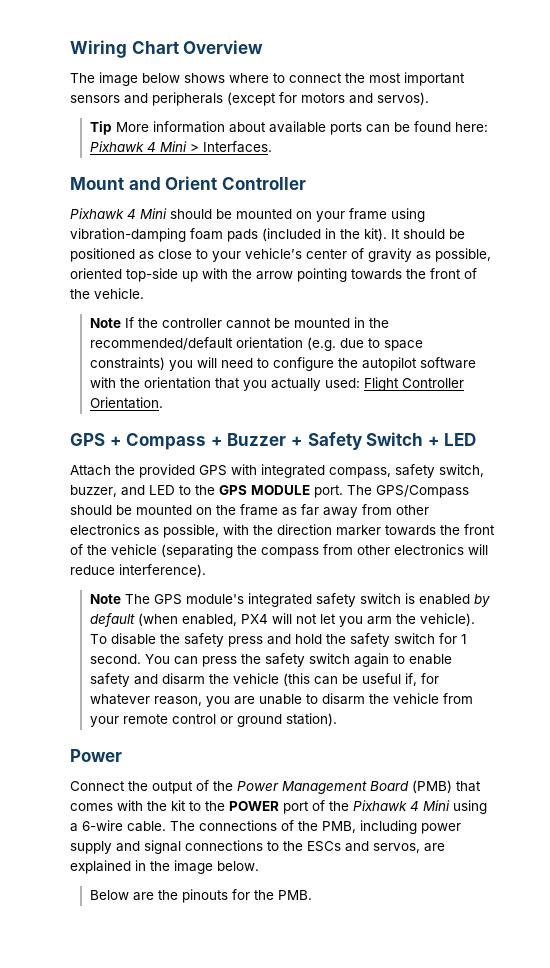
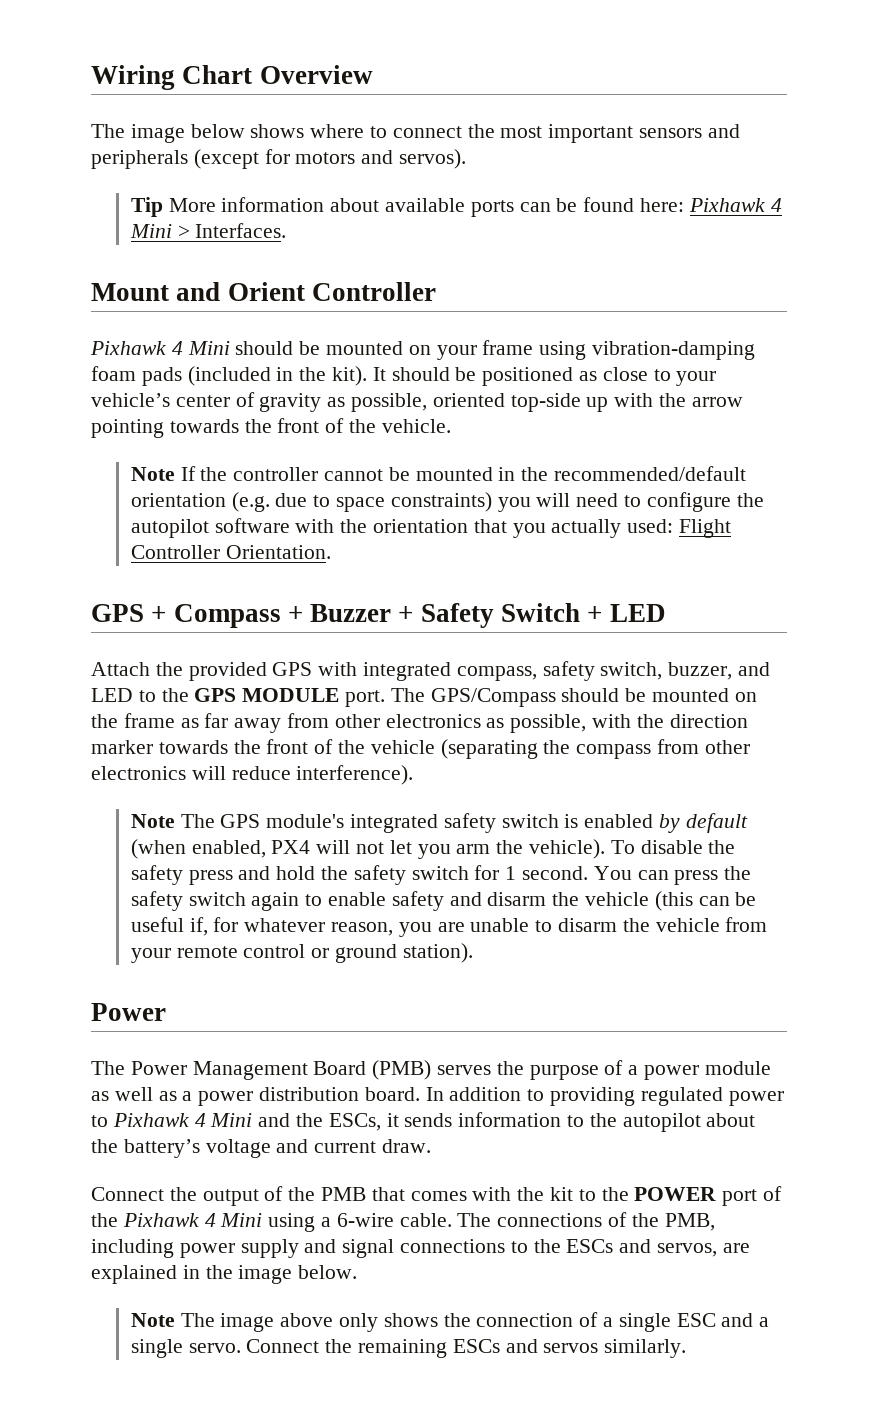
+ The Power Management Board (PMB) serves the purpose of a power module as well as a power distribution board. In addition to providing regulated power to Pixhawk 4 Mini and the ESCs, it sends information to the autopilot about the battery’s voltage and current draw.
- Connect the output of the Power Management Board (PMB) that comes with the kit to the POWER port of the Pixhawk 4 Mini using a 6-wire cable.
+ Connect the output of the PMB that comes with the kit to the POWER port of the Pixhawk 4 Mini using a 6-wire cable.
- Below are the pinouts for the PMB.
+ Note The image above only shows the connection of a single ESC and a single servo. Connect the remaining ESCs and servos similarly.

